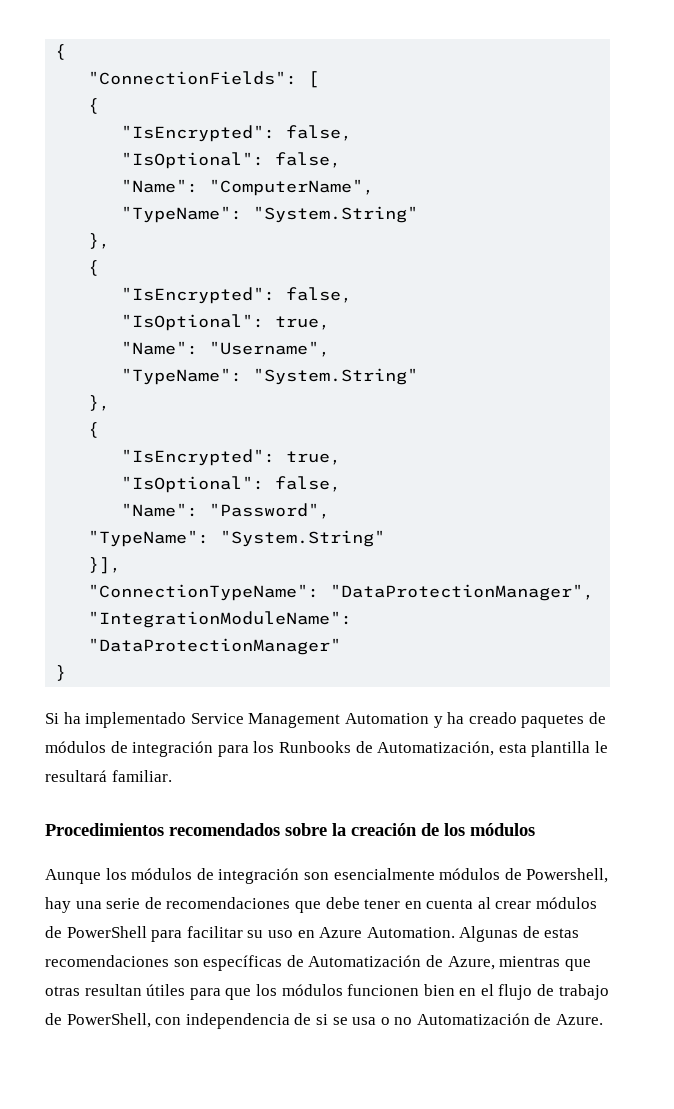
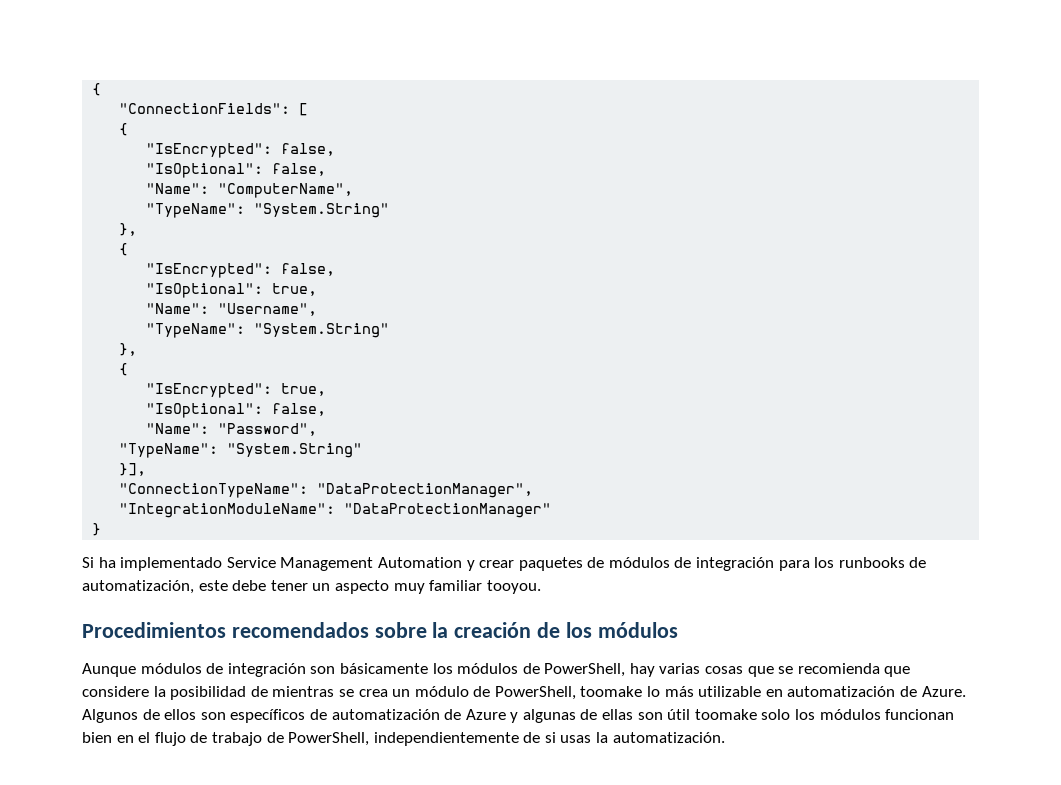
- Si ha implementado Service Management Automation y ha creado paquetes de módulos de integración para los Runbooks de Automatización, esta plantilla le resultará familiar.
+ Si ha implementado Service Management Automation y crear paquetes de módulos de integración para los runbooks de automatización, este debe tener un aspecto muy familiar tooyou.
- Aunque los módulos de integración son esencialmente módulos de Powershell, hay una serie de recomendaciones que debe tener en cuenta al crear módulos de PowerShell para facilitar su uso en Azure Automation. Algunas de estas recomendaciones son específicas de Automatización de Azure, mientras que otras resultan útiles para que los módulos funcionen bien en el flujo de trabajo de PowerShell, con independencia de si se usa o no Automatización de Azure.
+ Aunque módulos de integración son básicamente los módulos de PowerShell, hay varias cosas que se recomienda que considere la posibilidad de mientras se crea un módulo de PowerShell, toomake lo más utilizable en automatización de Azure. Algunos de ellos son específicos de automatización de Azure y algunas de ellas son útil toomake solo los módulos funcionan bien en el flujo de trabajo de PowerShell, independientemente de si usas la automatización.

